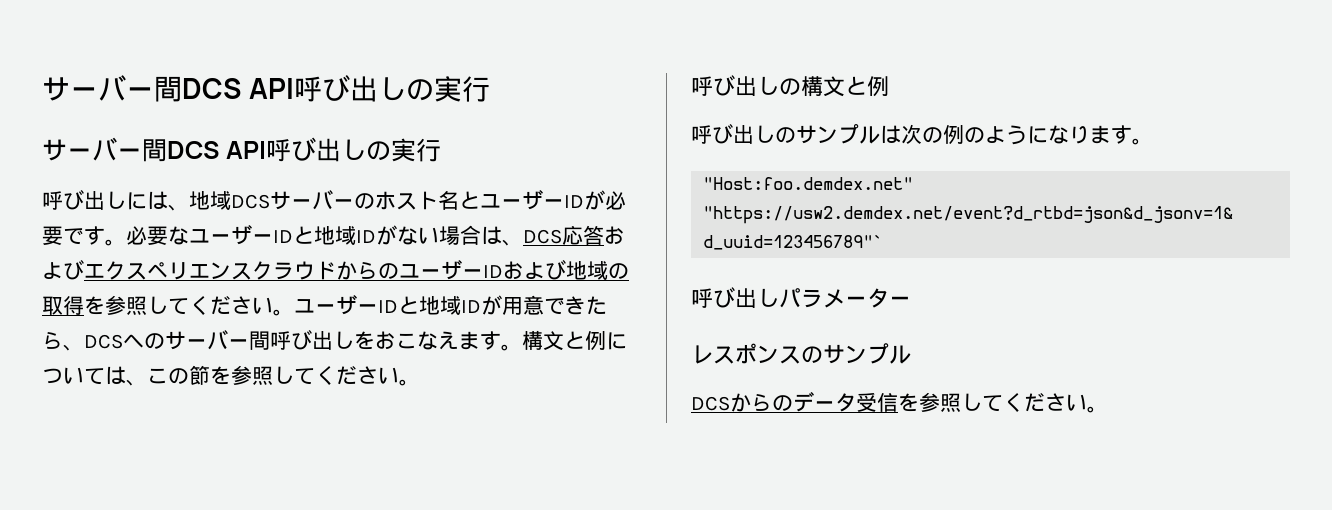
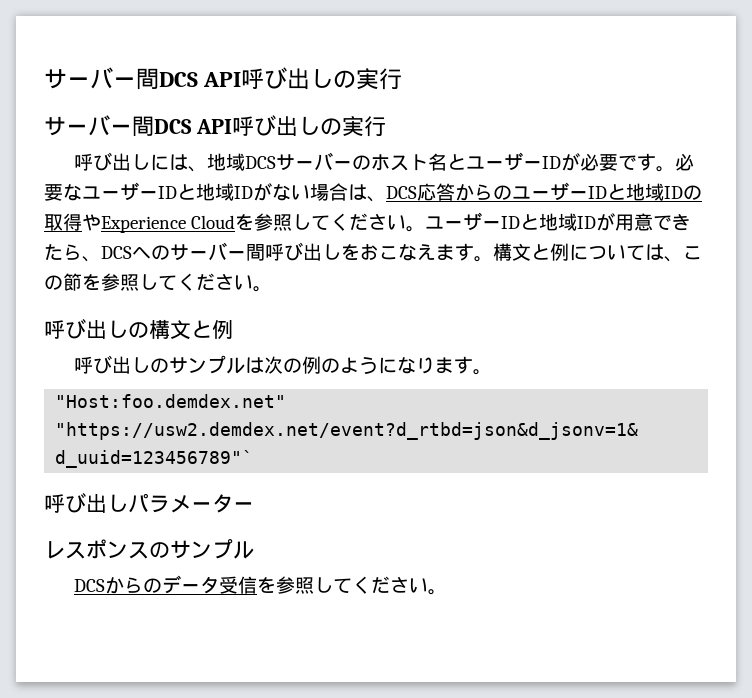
- 必要なユーザーIDと地域IDがない場合は、DCS応答およびエクスペリエンスクラウドからのユーザーIDおよび地域の取得を参照してください。
+ 必要なユーザーIDと地域IDがない場合は、DCS応答からのユーザーIDと地域IDの取得やExperience Cloudを参照してください。

